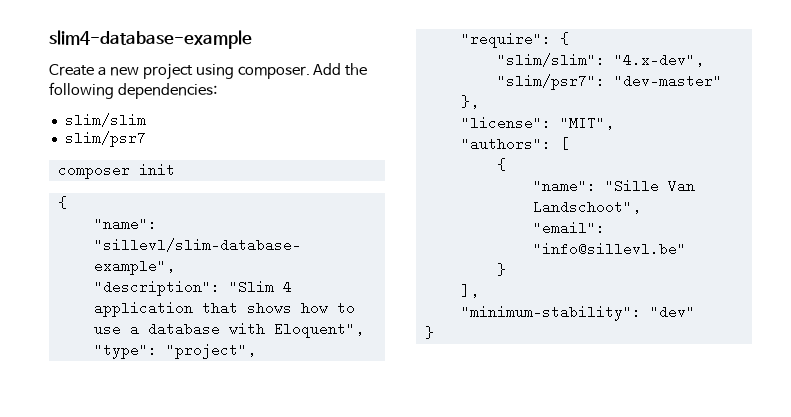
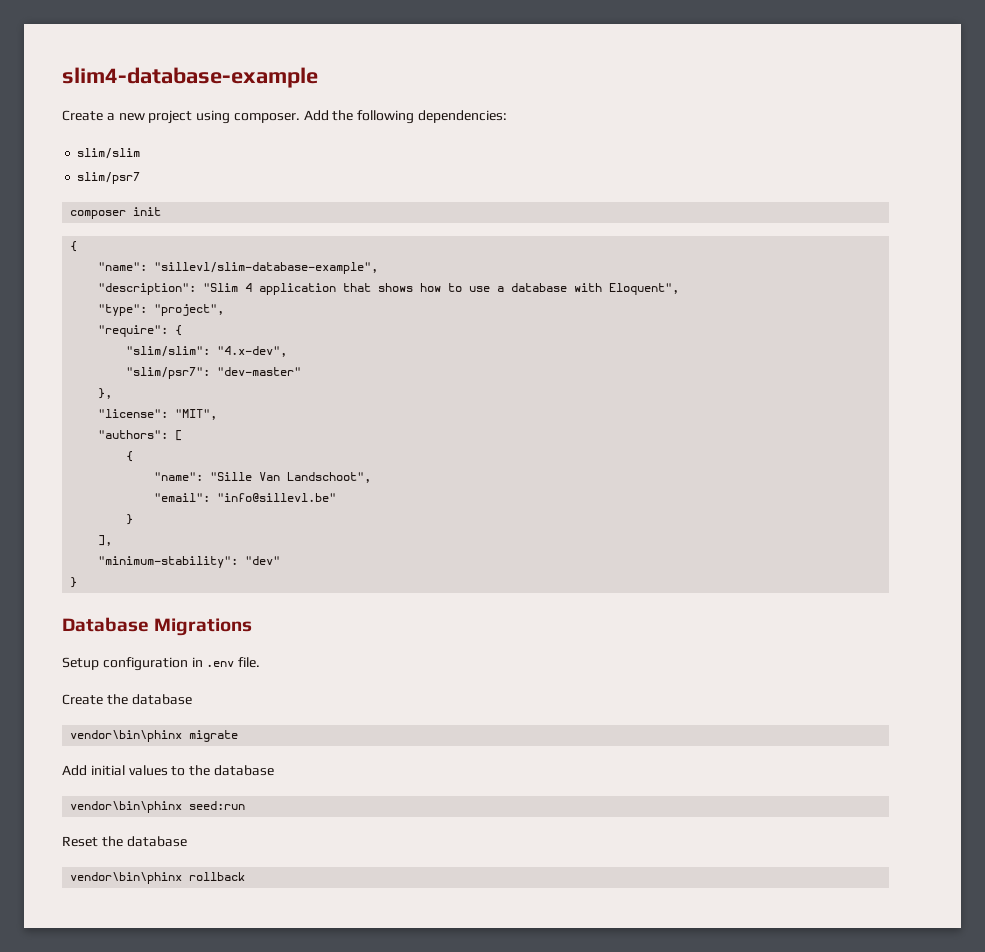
+ Database Migrations
+ Setup configuration in .env file.
+ Create the database
+ vendor\bin\phinx migrate
+ Add initial values to the database
+ vendor\bin\phinx seed:run
+ Reset the database
+ vendor\bin\phinx rollback

